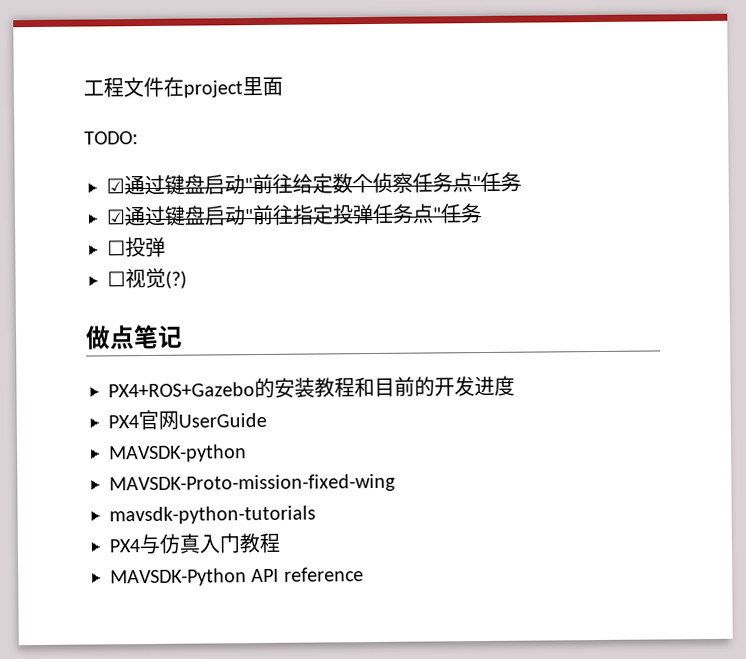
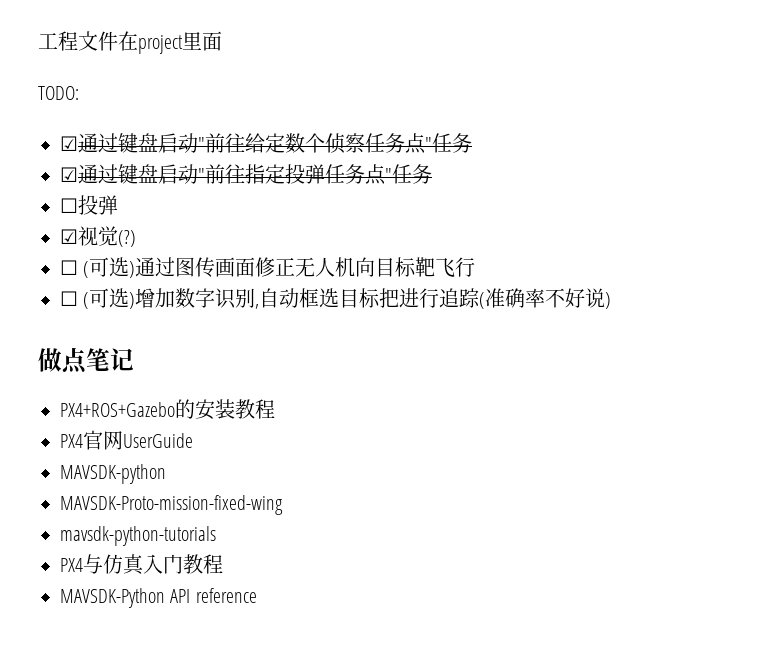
- ☐视觉(?)
+ ☑视觉(?)
+ ☐ (可选)通过图传画面修正无人机向目标靶飞行
+ ☐ (可选)增加数字识别,自动框选目标把进行追踪(准确率不好说)
- PX4+ROS+Gazebo的安装教程和目前的开发进度
+ PX4+ROS+Gazebo的安装教程

